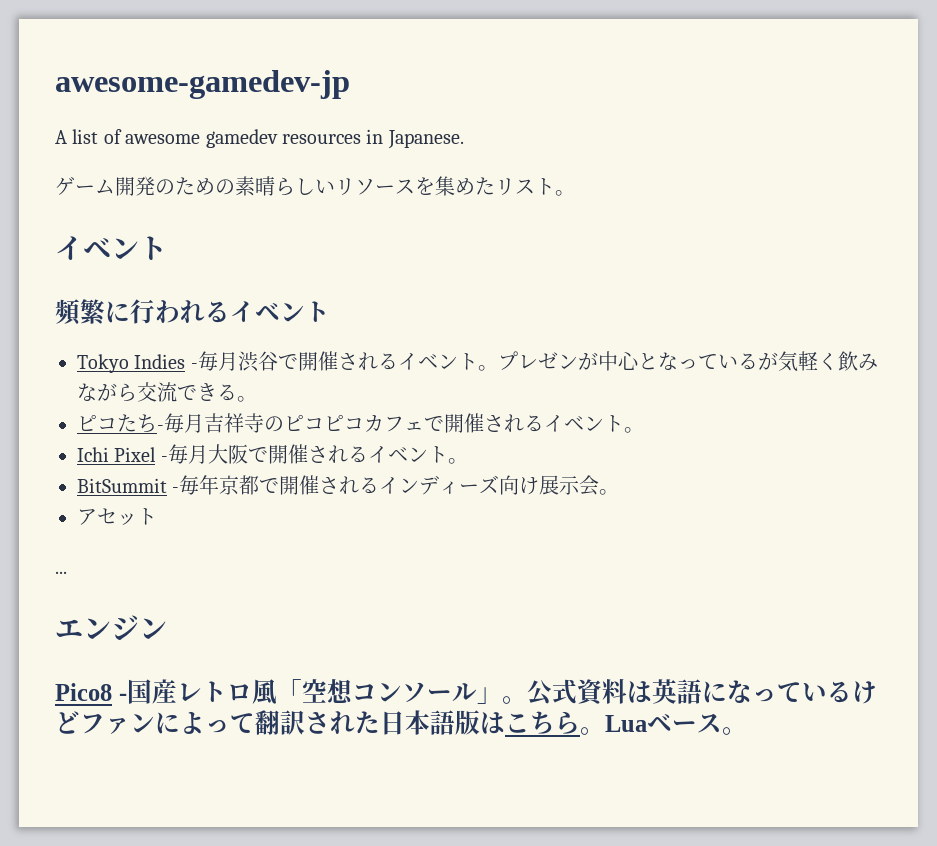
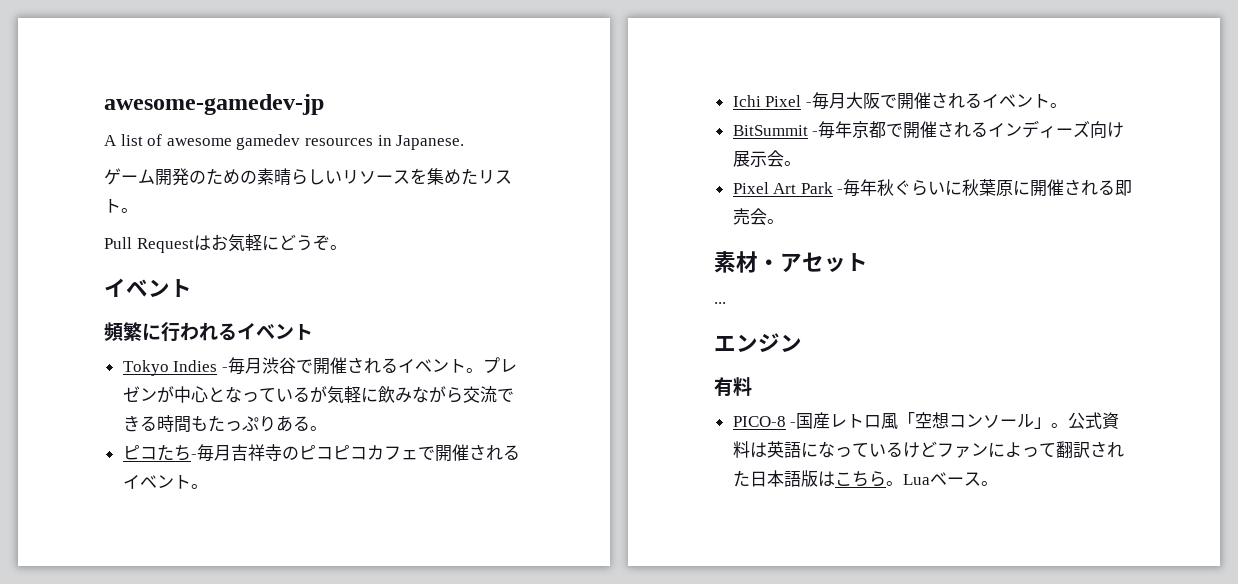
+ Pull Requestはお気軽にどうぞ。
- プレゼンが中心となっているが気軽く飲みながら交流できる。
+ プレゼンが中心となっているが気軽に飲みながら交流できる時間もたっぷりある。
- アセット
+ Pixel Art Park -毎年秋ぐらいに秋葉原に開催される即売会。
+ 素材・アセット
- Pico8 -国産レトロ風「空想コンソール」。
+ 有料
+ PICO-8 -国産レトロ風「空想コンソール」。

